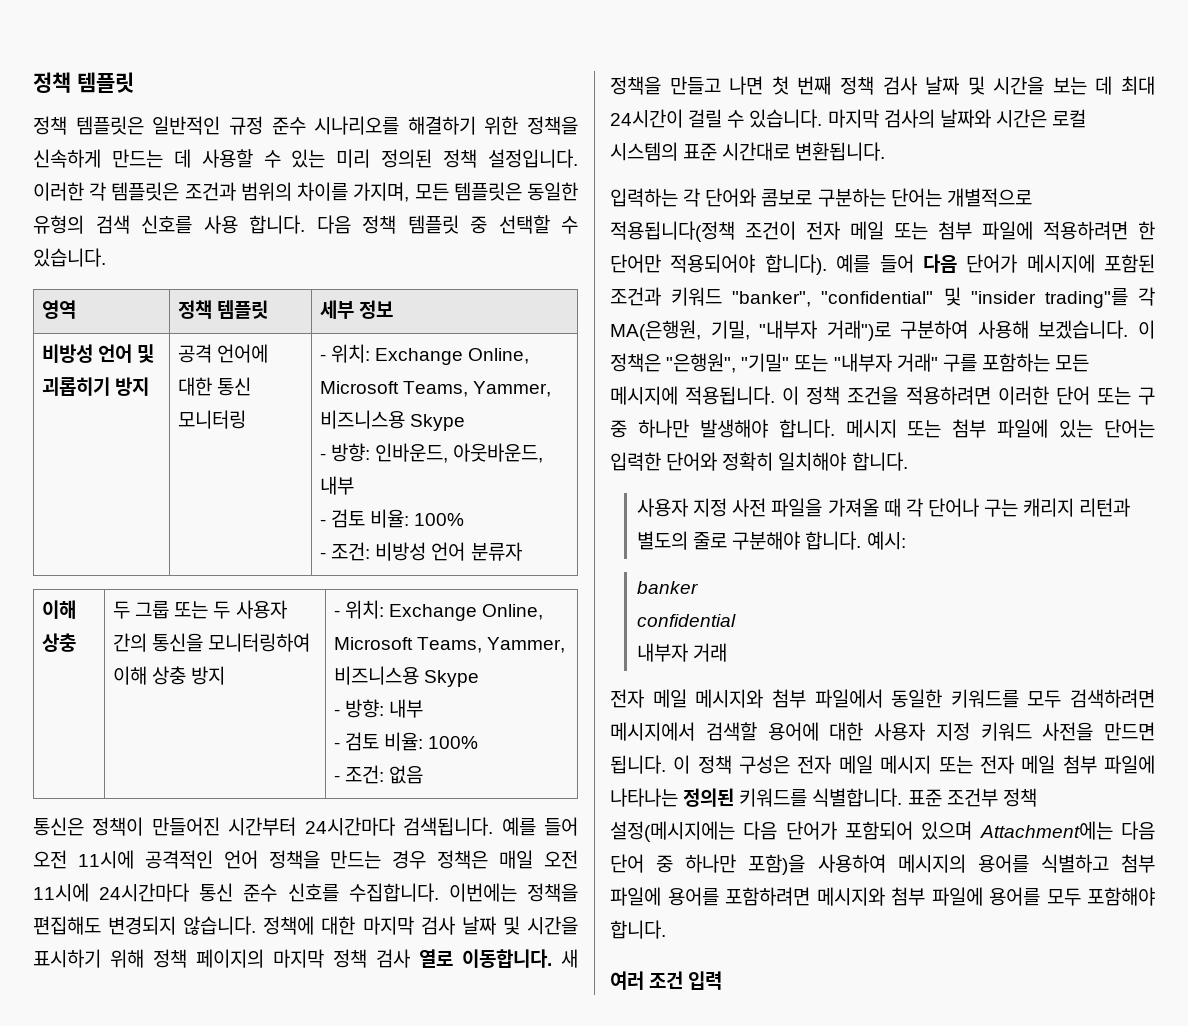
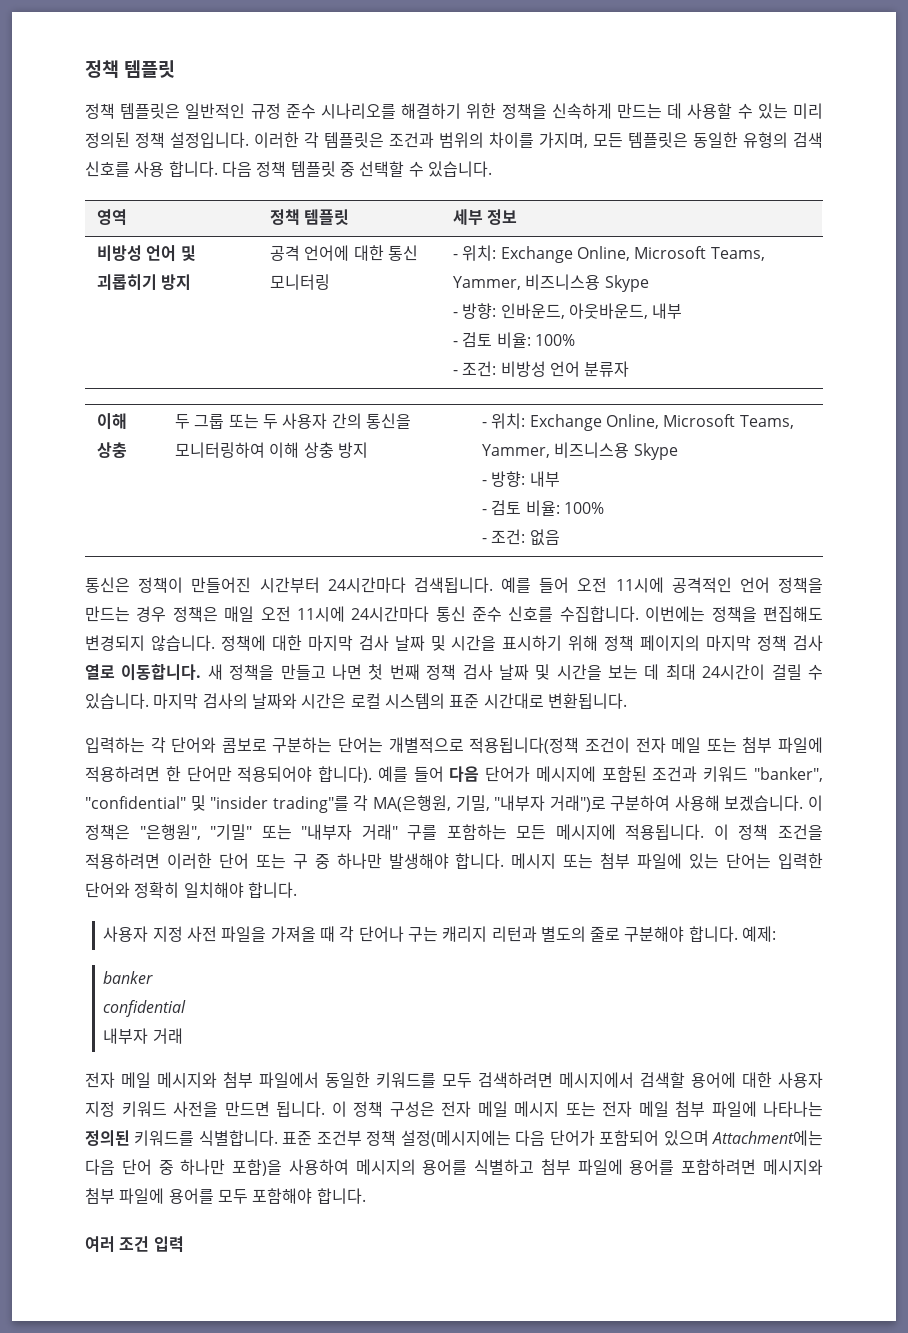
- 예시:
+ 예제:

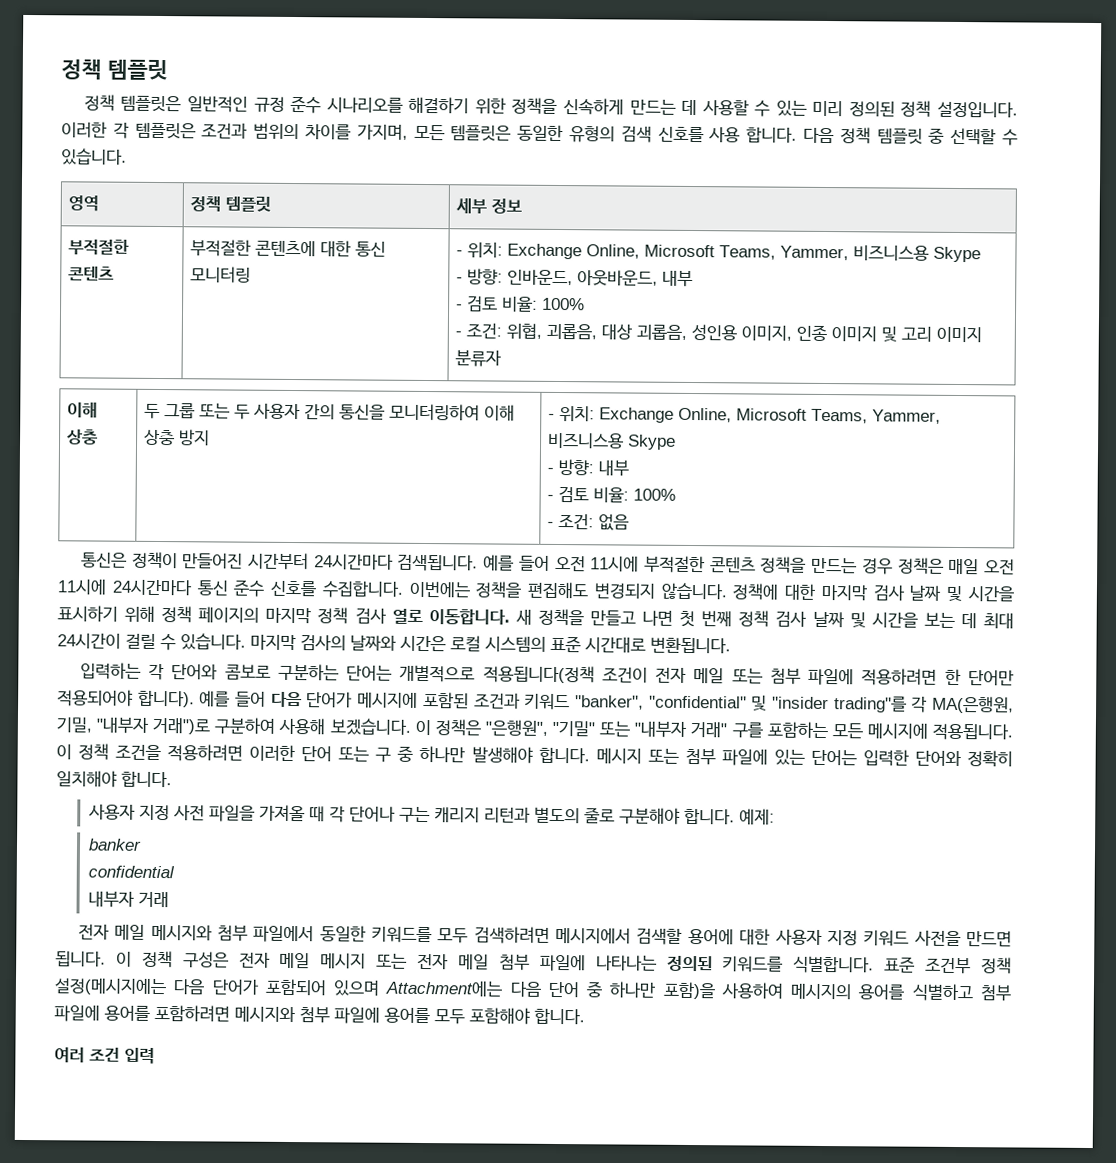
- 비방성 언어 및 괴롭히기 방지 | 공격 언어에 대한 통신 모니터링 | - 위치: Exchange Online, Microsoft Teams, Yammer, 비즈니스용 Skype
+ 부적절한 콘텐츠 | 부적절한 콘텐츠에 대한 통신 모니터링 | - 위치: Exchange Online, Microsoft Teams, Yammer, 비즈니스용 Skype
  - 방향: 인바운드, 아웃바운드, 내부
  - 검토 비율: 100%
- - 조건: 비방성 언어 분류자
+ - 조건: 위협, 괴롭음, 대상 괴롭음, 성인용 이미지, 인종 이미지 및 고리 이미지 분류자
- 예를 들어 오전 11시에 공격적인 언어 정책을 만드는 경우 정책은 매일 오전 11시에 24시간마다 통신 준수 신호를 수집합니다.
+ 예를 들어 오전 11시에 부적절한 콘텐츠 정책을 만드는 경우 정책은 매일 오전 11시에 24시간마다 통신 준수 신호를 수집합니다.

